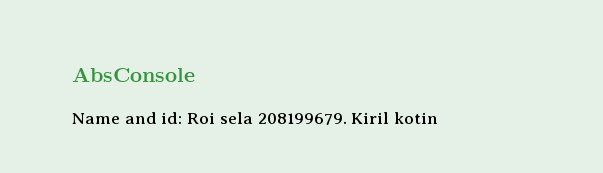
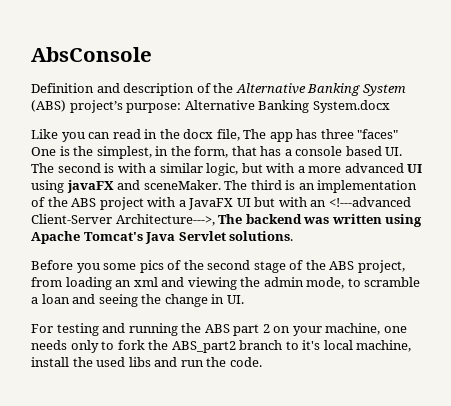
- Name and id: Roi sela 208199679. Kiril kotin
+ Definition and description of the Alternative Banking System (ABS) project’s purpose: Alternative Banking System.docx
+ Like you can read in the docx file, The app has three "faces" One is the simplest, in the form, that has a console based UI. The second is with a similar logic, but with a more advanced UI using javaFX and sceneMaker. The third is an implementation of the ABS project with a JavaFX UI but with an <!---advanced Client-Server Architecture--->, The backend was written using Apache Tomcat's Java Servlet solutions.
+ Before you some pics of the second stage of the ABS project, from loading an xml and viewing the admin mode, to scramble a loan and seeing the change in UI.
+ For testing and running the ABS part 2 on your machine, one needs only to fork the ABS_part2 branch to it's local machine, install the used libs and run the code.

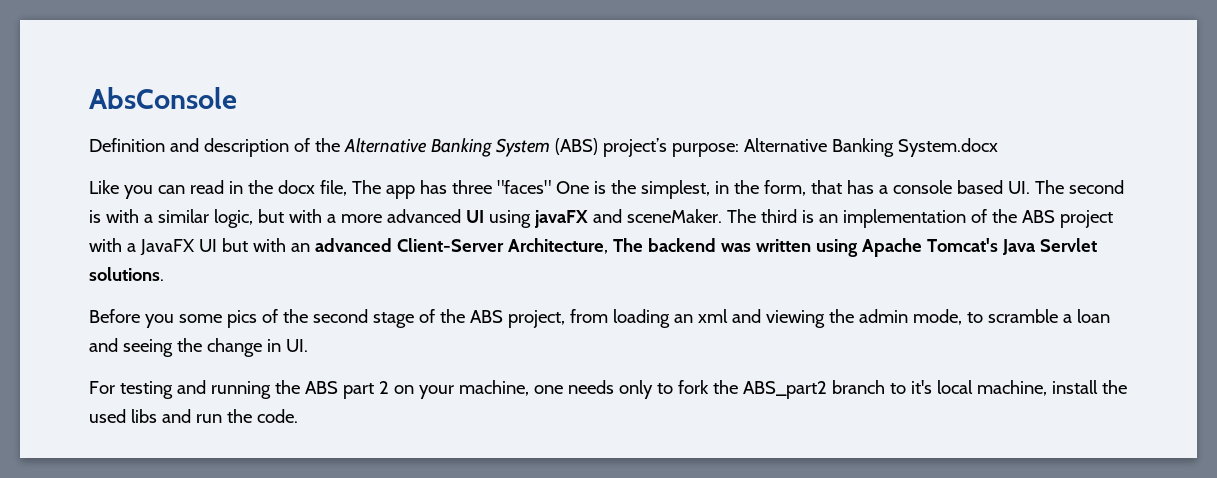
- The third is an implementation of the ABS project with a JavaFX UI but with an <!---advanced Client-Server Architecture--->, The backend was written using Apache Tomcat's Java Servlet solutions.
+ The third is an implementation of the ABS project with a JavaFX UI but with an advanced Client-Server Architecture, The backend was written using Apache Tomcat's Java Servlet solutions.

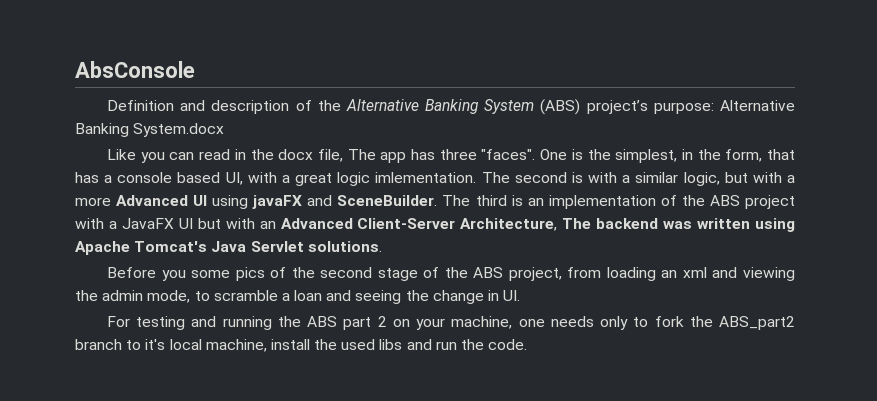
- Like you can read in the docx file, The app has three "faces" One is the simplest, in the form, that has a console based UI. The second is with a similar logic, but with a more advanced UI using javaFX and sceneMaker.
+ Like you can read in the docx file, The app has three "faces". One is the simplest, in the form, that has a console based UI, with a great logic imlementation. The second is with a similar logic, but with a more Advanced UI using javaFX and SceneBuilder.
- The third is an implementation of the ABS project with a JavaFX UI but with an advanced Client-Server Architecture, The backend was written using Apache Tomcat's Java Servlet solutions.
+ The third is an implementation of the ABS project with a JavaFX UI but with an Advanced Client-Server Architecture, The backend was written using Apache Tomcat's Java Servlet solutions.

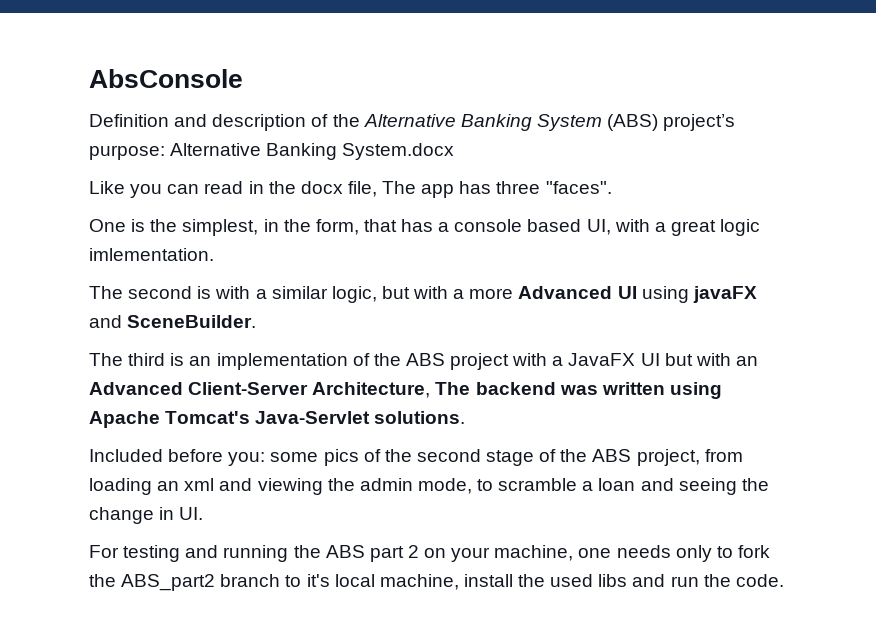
- Like you can read in the docx file, The app has three "faces". One is the simplest, in the form, that has a console based UI, with a great logic imlementation. The second is with a similar logic, but with a more Advanced UI using javaFX and SceneBuilder. The third is an implementation of the ABS project with a JavaFX UI but with an Advanced Client-Server Architecture, The backend was written using Apache Tomcat's Java Servlet solutions.
+ Like you can read in the docx file, The app has three "faces".
+ One is the simplest, in the form, that has a console based UI, with a great logic imlementation.
+ The second is with a similar logic, but with a more Advanced UI using javaFX and SceneBuilder.
+ The third is an implementation of the ABS project with a JavaFX UI but with an Advanced Client-Server Architecture, The backend was written using Apache Tomcat's Java-Servlet solutions.
- Before you some pics of the second stage of the ABS project, from loading an xml and viewing the admin mode, to scramble a loan and seeing the change in UI.
+ Included before you: some pics of the second stage of the ABS project, from loading an xml and viewing the admin mode, to scramble a loan and seeing the change in UI.

